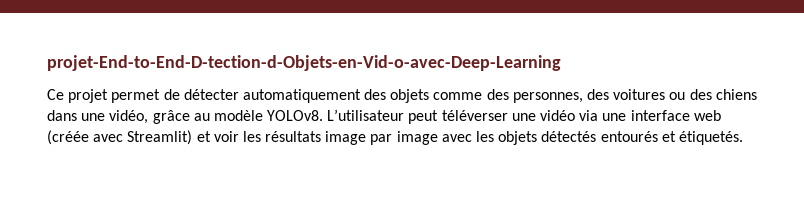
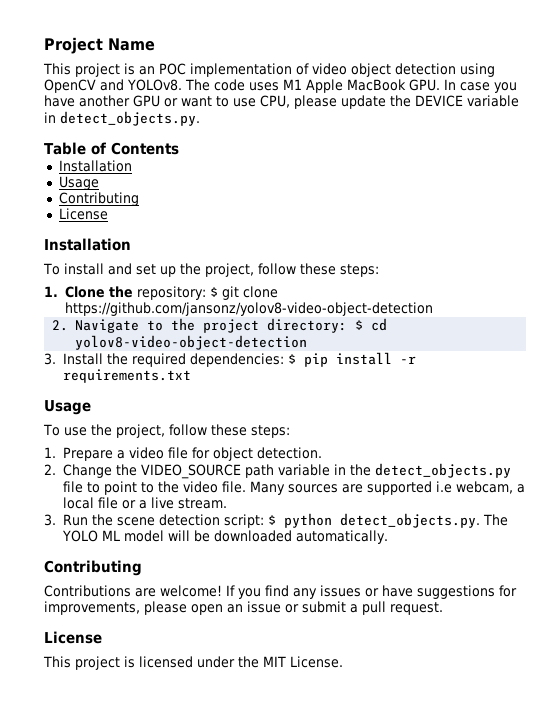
- projet-End-to-End-D-tection-d-Objets-en-Vid-o-avec-Deep-Learning
- Ce projet permet de détecter automatiquement des objets comme des personnes, des voitures ou des chiens dans une vidéo, grâce au modèle YOLOv8. L’utilisateur peut téléverser une vidéo via une interface web (créée avec Streamlit) et voir les résultats image par image avec les objets détectés entourés et étiquetés.
+ Project Name
+ This project is an POC implementation of video object detection using OpenCV and YOLOv8. The code uses M1 Apple MacBook GPU. In case you have another GPU or want to use CPU, please update the DEVICE variable in detect_objects.py.
+ Table of Contents
+ Installation
+ Usage
+ Contributing
+ License
+ Installation
+ To install and set up the project, follow these steps:
+ 1. Clone the repository: $ git clone https://github.com/jansonz/yolov8-video-object-detection
+ 2. Navigate to the project directory: $ cd yolov8-video-object-detection
+ 3. Install the required dependencies: $ pip install -r requirements.txt
+ Usage
+ To use the project, follow these steps:
+ 1. Prepare a video file for object detection.
+ 2. Change the VIDEO_SOURCE path variable in the detect_objects.py file to point to the video file. Many sources are supported i.e webcam, a local file or a live stream.
+ 3. Run the scene detection script: $ python detect_objects.py. The YOLO ML model will be downloaded automatically.
+ Contributing
+ Contributions are welcome! If you find any issues or have suggestions for improvements, please open an issue or submit a pull request.
+ License
+ This project is licensed under the MIT License.

